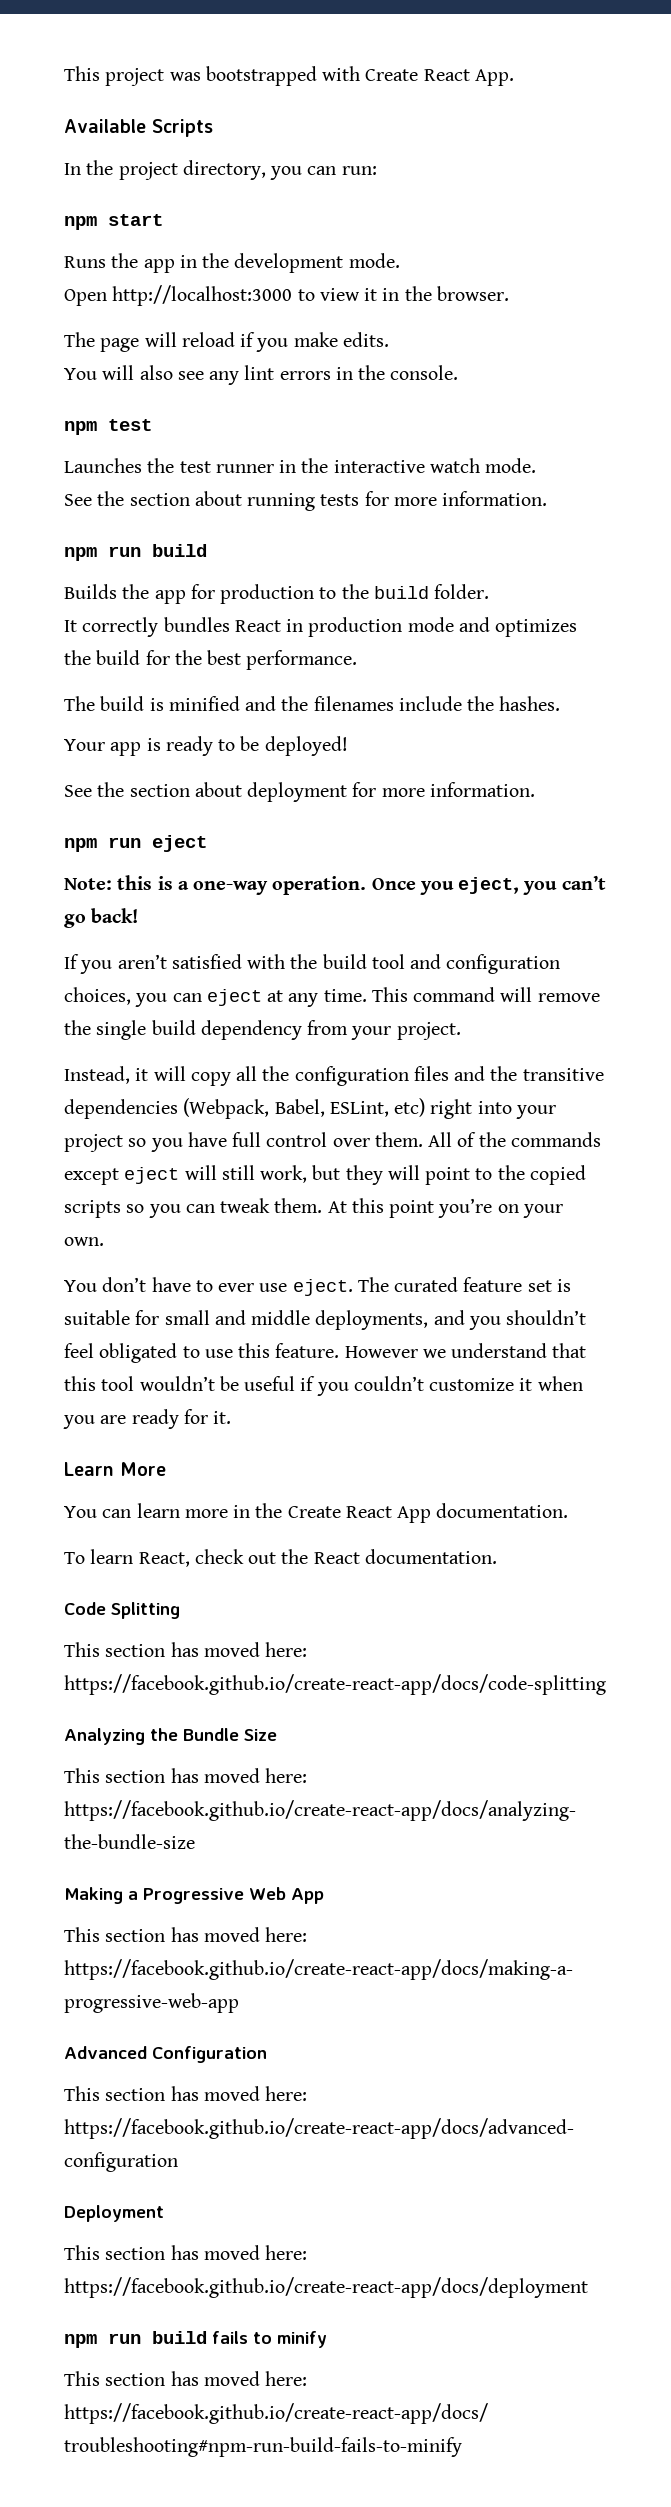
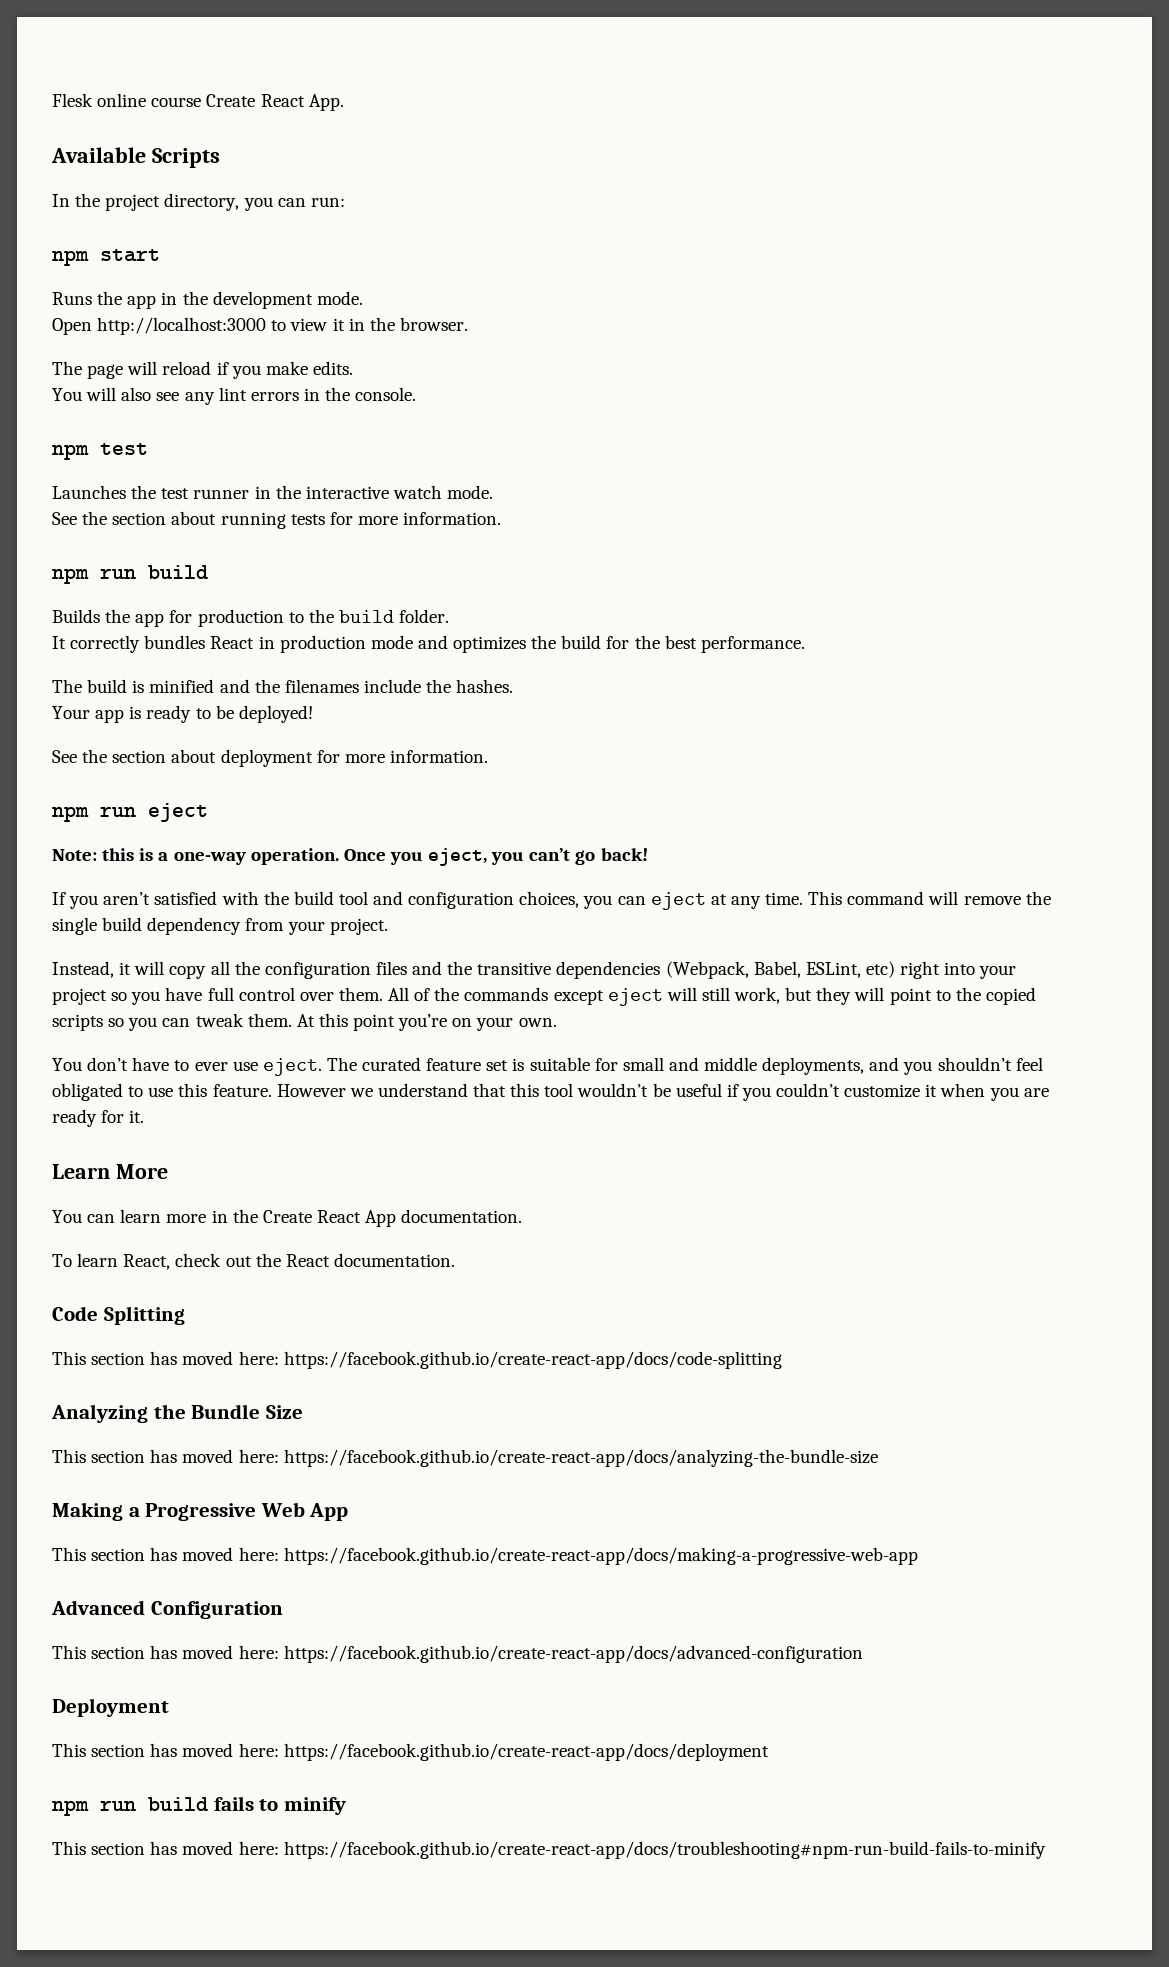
- This project was bootstrapped with Create React App.
+ Flesk online course Create React App.

